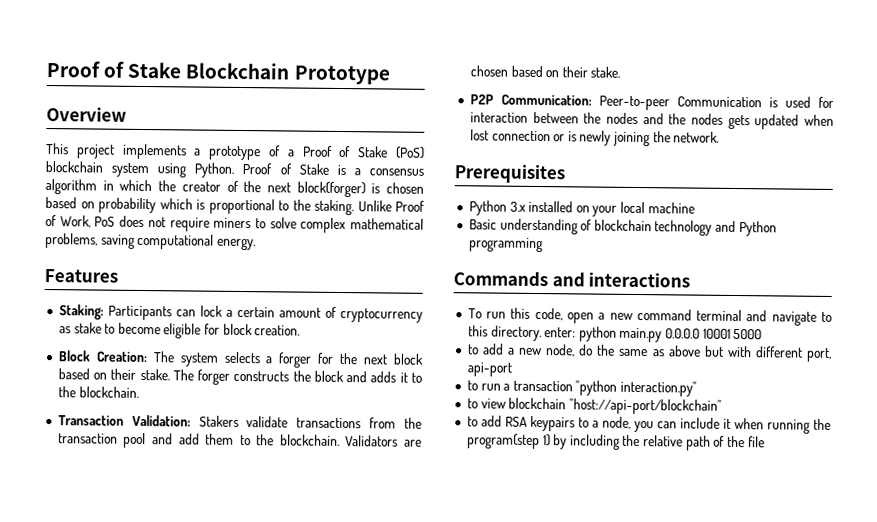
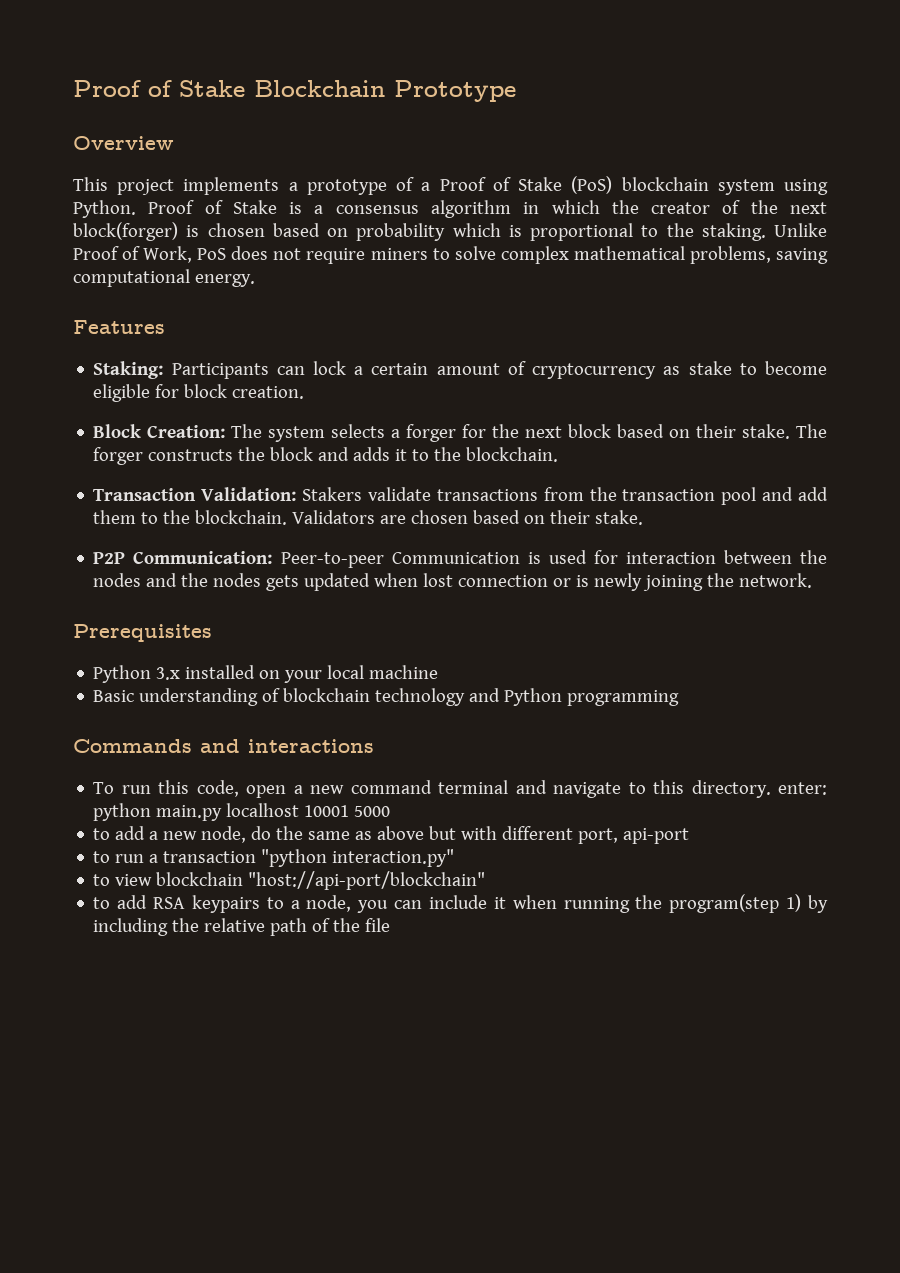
- To run this code, open a new command terminal and navigate to this directory. enter: python main.py 0.0.0.0 10001 5000
+ To run this code, open a new command terminal and navigate to this directory. enter: python main.py localhost 10001 5000

